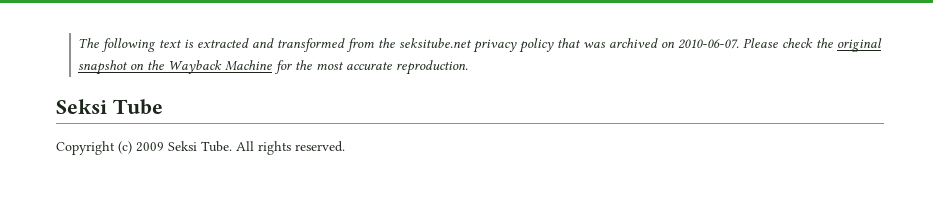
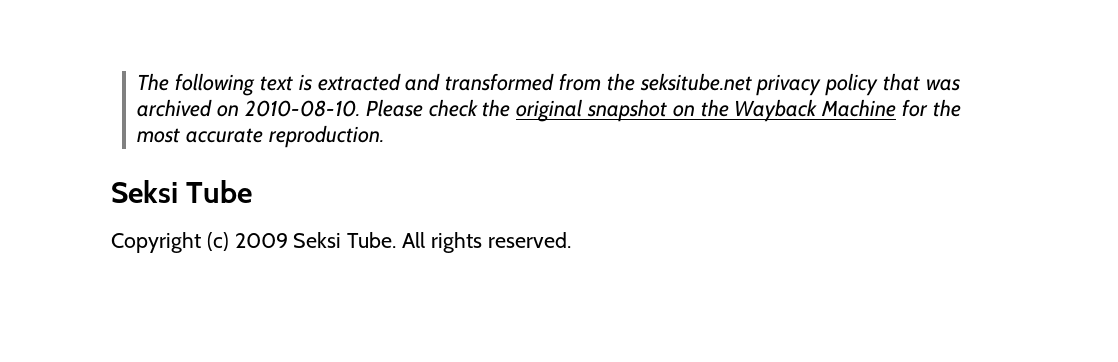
- The following text is extracted and transformed from the seksitube.net privacy policy that was archived on 2010-06-07.
+ The following text is extracted and transformed from the seksitube.net privacy policy that was archived on 2010-08-10.

